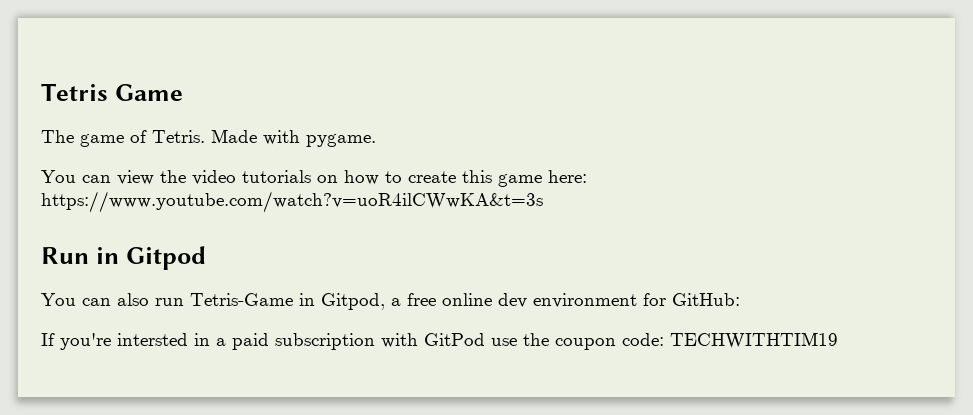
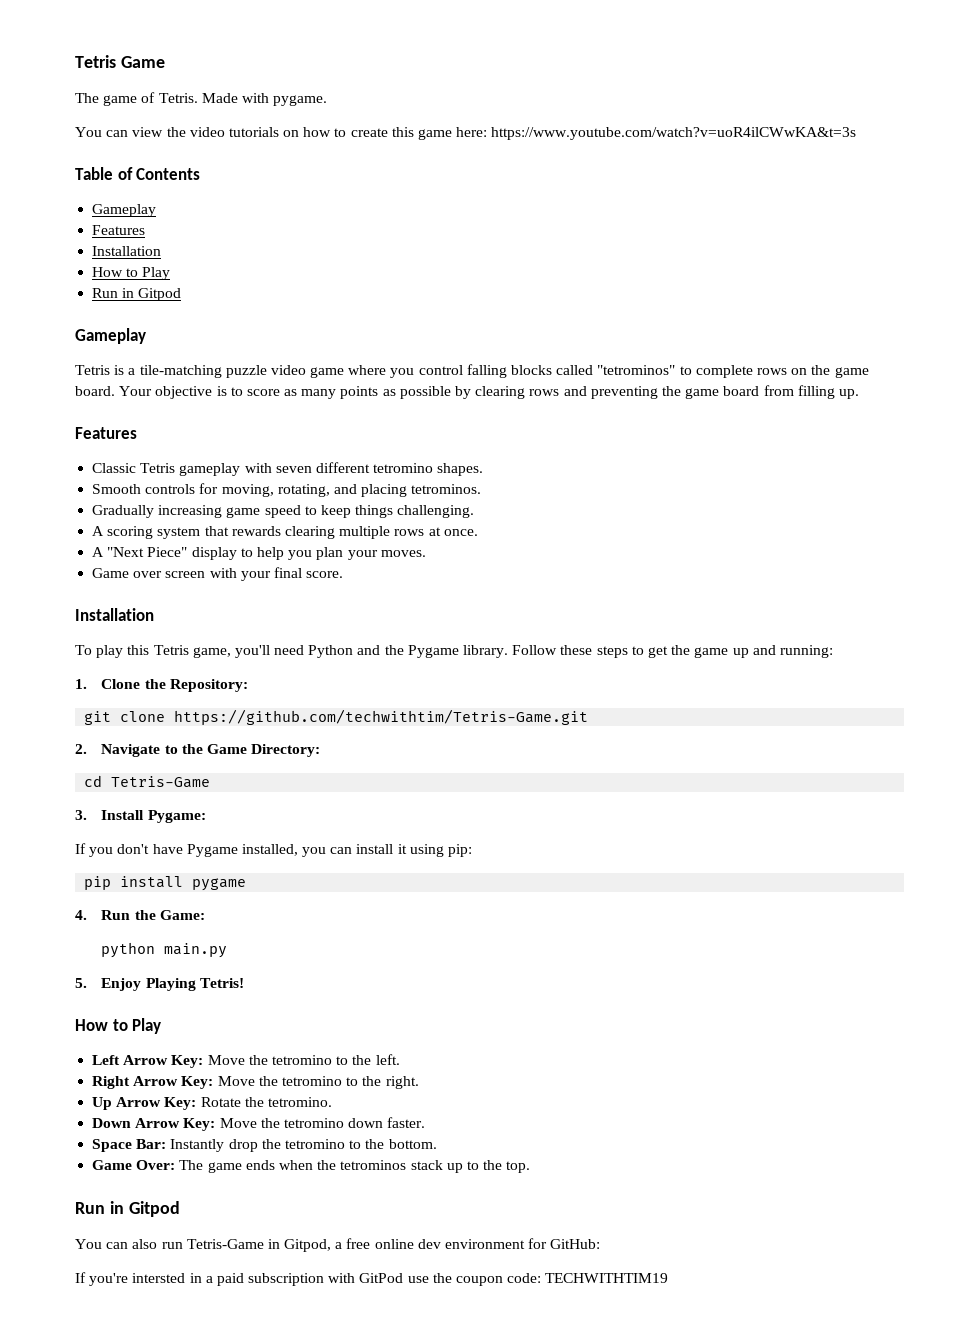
+ Table of Contents
+ Gameplay
+ Features
+ Installation
+ How to Play
+ Run in Gitpod
+ Gameplay
+ Tetris is a tile-matching puzzle video game where you control falling blocks called "tetrominos" to complete rows on the game board. Your objective is to score as many points as possible by clearing rows and preventing the game board from filling up.
+ Features
+ Classic Tetris gameplay with seven different tetromino shapes.
+ Smooth controls for moving, rotating, and placing tetrominos.
+ Gradually increasing game speed to keep things challenging.
+ A scoring system that rewards clearing multiple rows at once.
+ A "Next Piece" display to help you plan your moves.
+ Game over screen with your final score.
+ Installation
+ To play this Tetris game, you'll need Python and the Pygame library. Follow these steps to get the game up and running:
+ 1. Clone the Repository:
+ git clone https://github.com/techwithtim/Tetris-Game.git
+ 2. Navigate to the Game Directory:
+ cd Tetris-Game
+ 3. Install Pygame:
+ If you don't have Pygame installed, you can install it using pip:
+ pip install pygame
+ 4. Run the Game:
+ python main.py
+ 5. Enjoy Playing Tetris!
+ How to Play
+ Left Arrow Key: Move the tetromino to the left.
+ Right Arrow Key: Move the tetromino to the right.
+ Up Arrow Key: Rotate the tetromino.
+ Down Arrow Key: Move the tetromino down faster.
+ Space Bar: Instantly drop the tetromino to the bottom.
+ Game Over: The game ends when the tetrominos stack up to the top.

